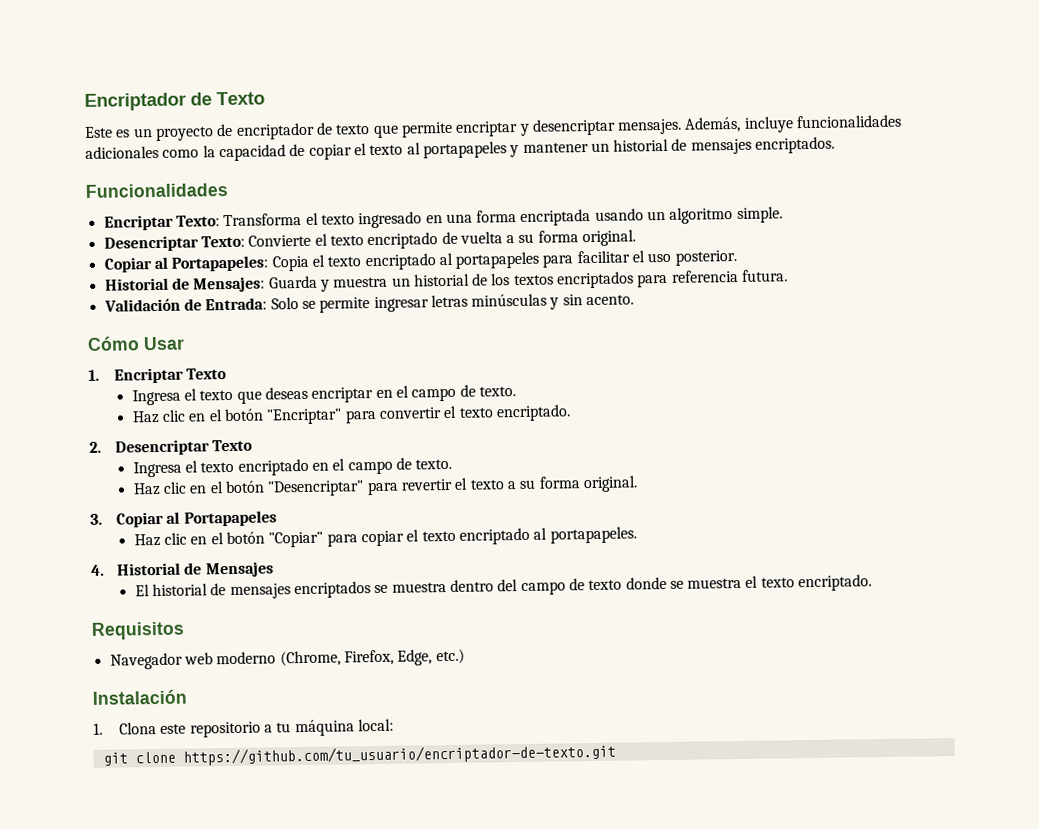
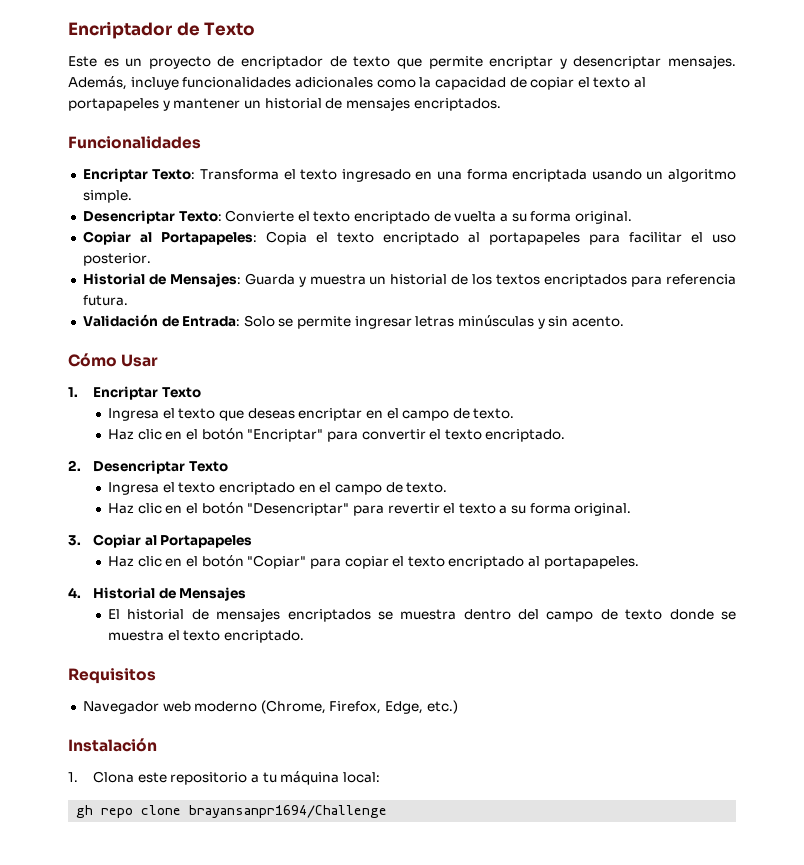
- git clone https://github.com/tu_usuario/encriptador-de-texto.git
+ gh repo clone brayansanpr1694/Challenge

